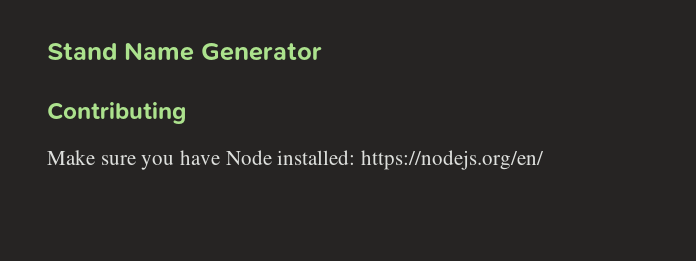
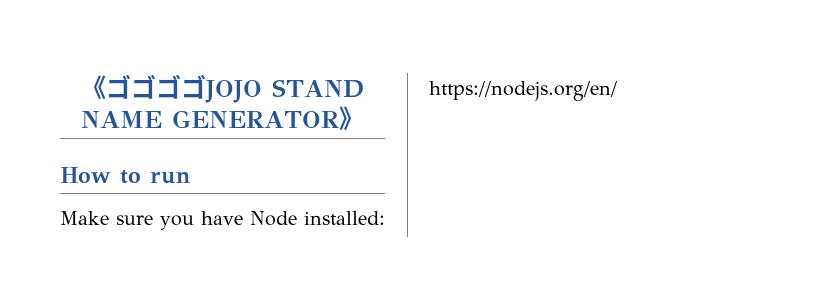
- Stand Name Generator
- Contributing
+ 《ゴゴゴゴJOJO STAND NAME GENERATOR》
+ How to run

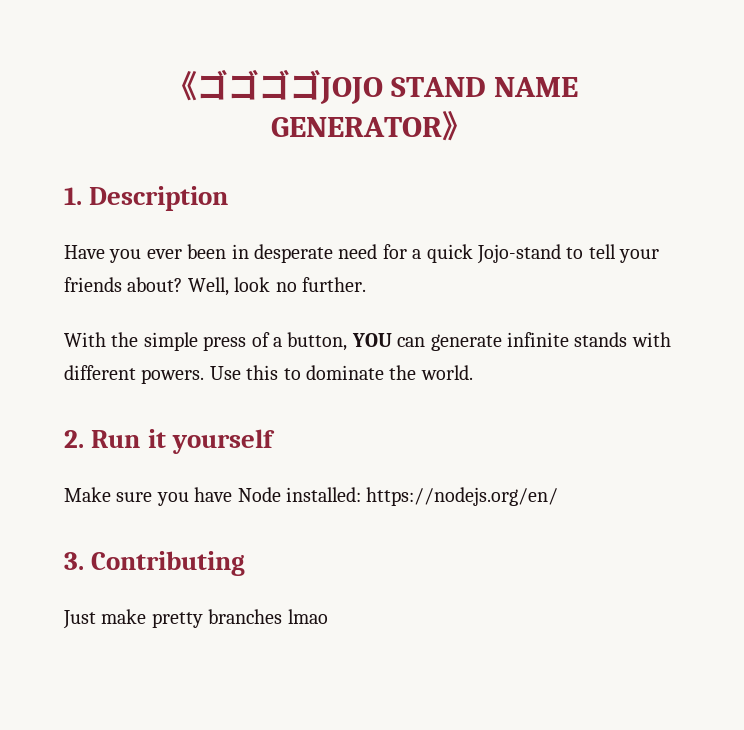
- How to run
+ 1. Description
+ Have you ever been in desperate need for a quick Jojo-stand to tell your friends about? Well, look no further.
+ With the simple press of a button, YOU can generate infinite stands with different powers. Use this to dominate the world.
+ 2. Run it yourself
+ 3. Contributing
+ Just make pretty branches lmao

